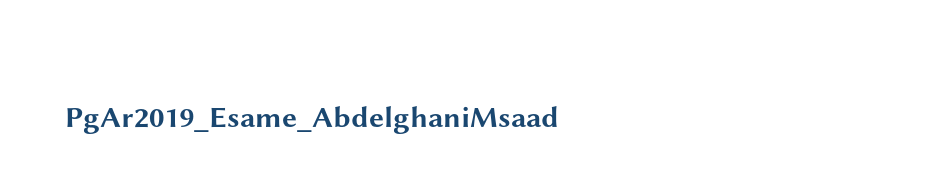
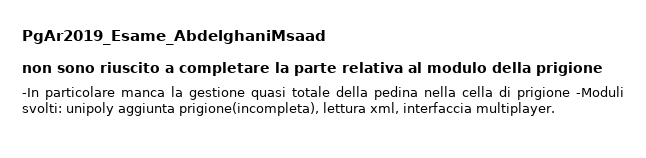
+ non sono riuscito a completare la parte relativa al modulo della prigione
+ -In particolare manca la gestione quasi totale della pedina nella cella di prigione -Moduli svolti: unipoly aggiunta prigione(incompleta), lettura xml, interfaccia multiplayer.

